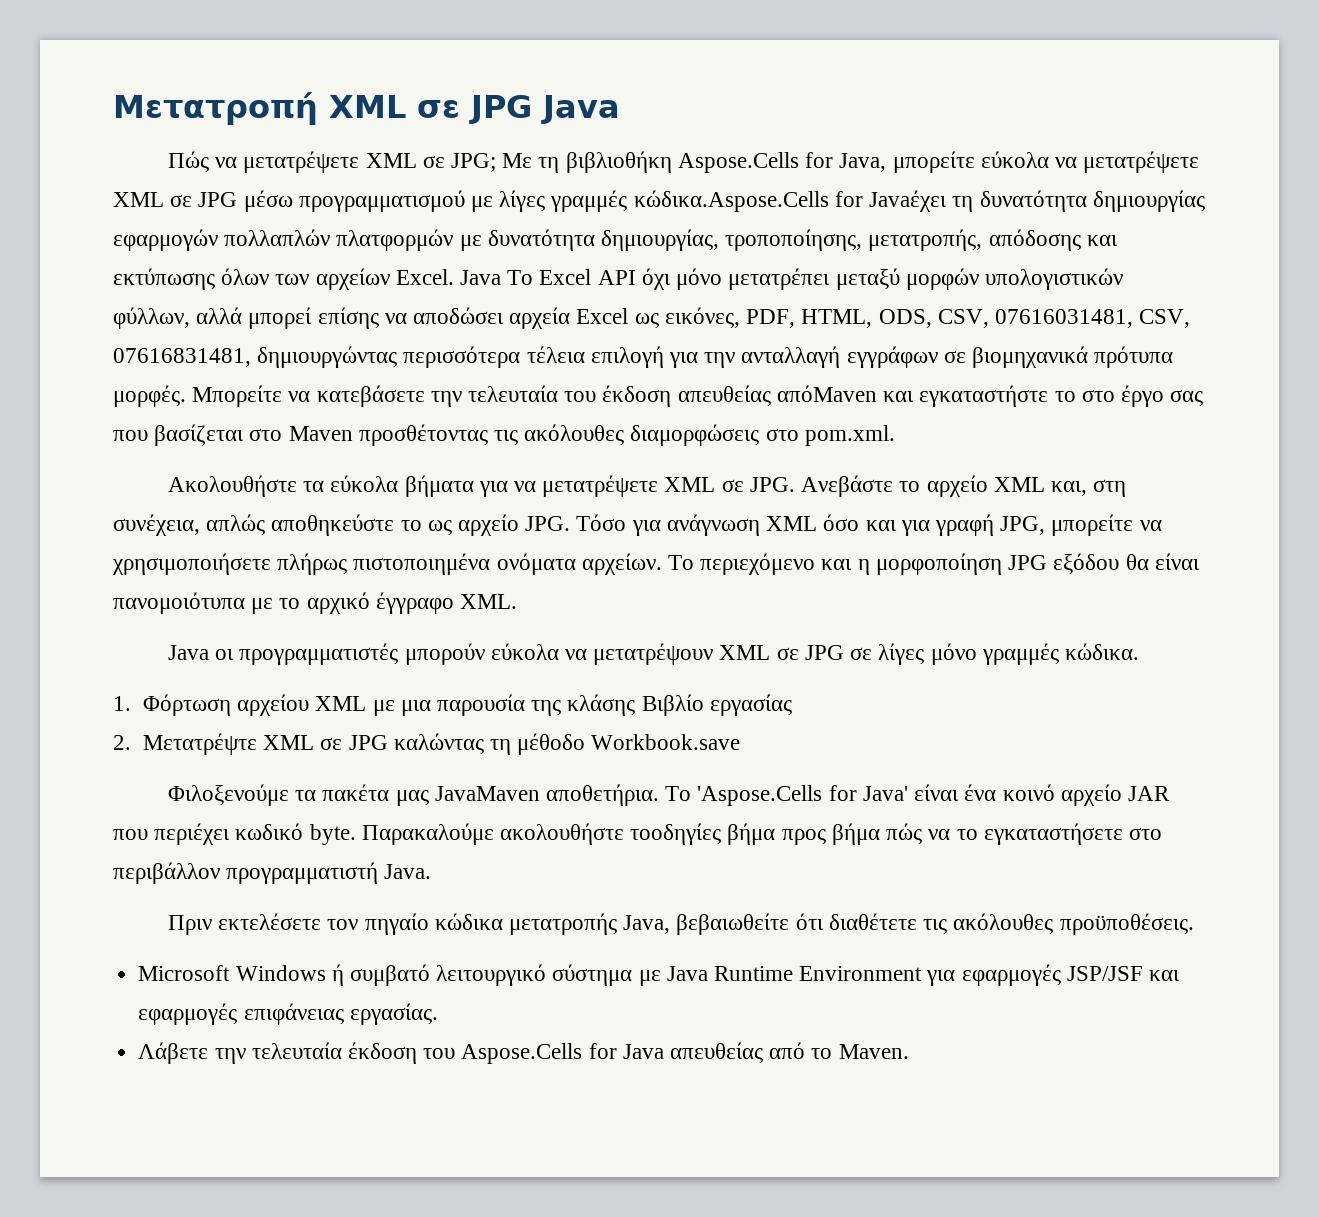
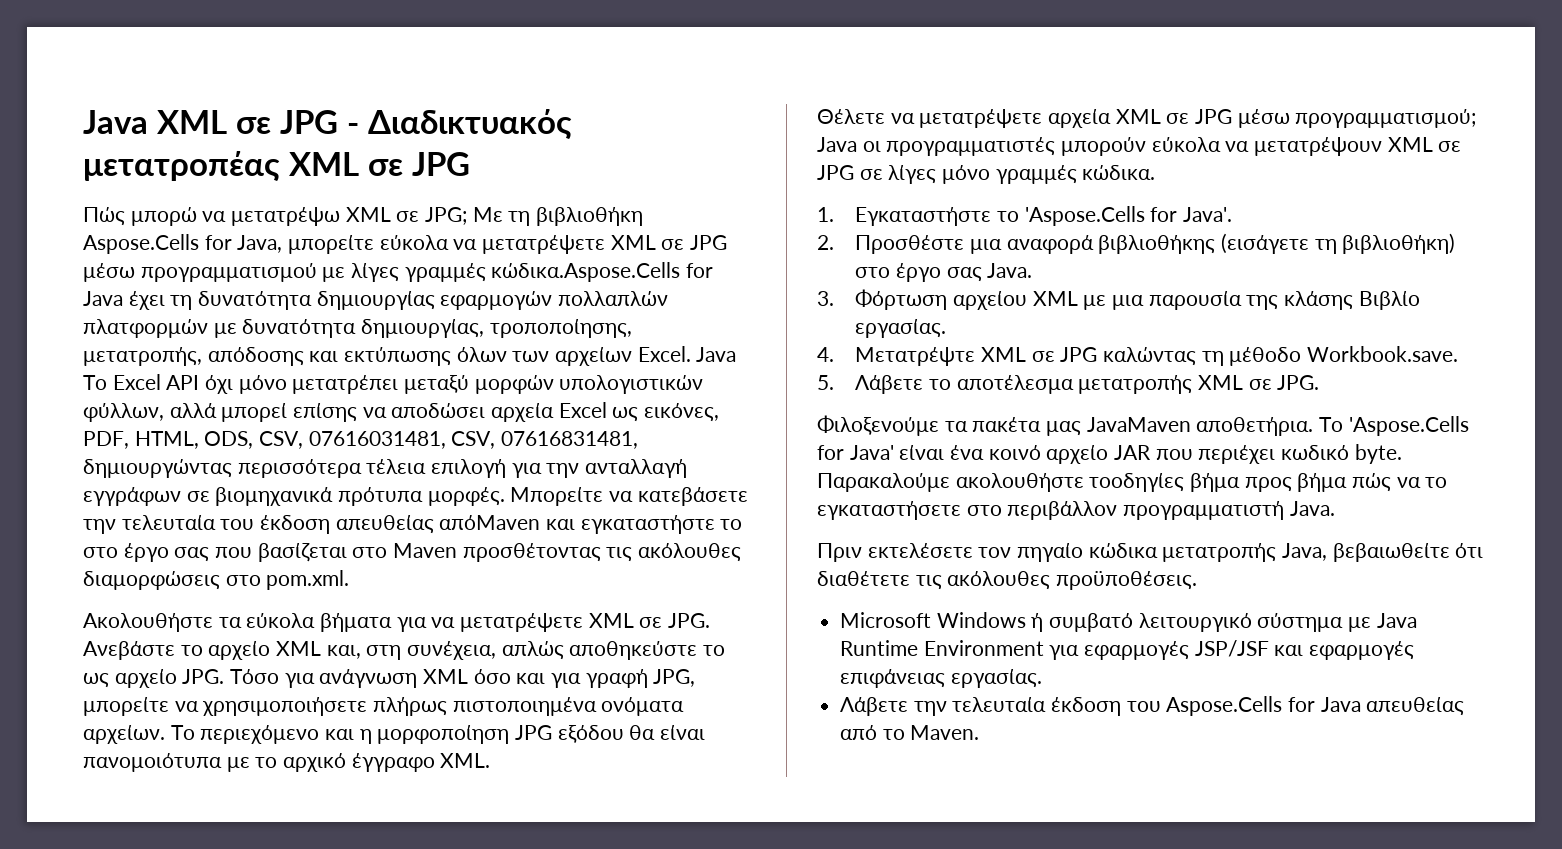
- Μετατροπή XML σε JPG Java
- Πώς να μετατρέψετε XML σε JPG; Με τη βιβλιοθήκη Aspose.Cells for Java, μπορείτε εύκολα να μετατρέψετε XML σε JPG μέσω προγραμματισμού με λίγες γραμμές κώδικα.Aspose.Cells for Javaέχει τη δυνατότητα δημιουργίας εφαρμογών πολλαπλών πλατφορμών με δυνατότητα δημιουργίας, τροποποίησης, μετατροπής, απόδοσης και εκτύπωσης όλων των αρχείων Excel.
+ Java XML σε JPG - Διαδικτυακός μετατροπέας XML σε JPG
+ Πώς μπορώ να μετατρέψω XML σε JPG; Με τη βιβλιοθήκη Aspose.Cells for Java, μπορείτε εύκολα να μετατρέψετε XML σε JPG μέσω προγραμματισμού με λίγες γραμμές κώδικα.Aspose.Cells for Java έχει τη δυνατότητα δημιουργίας εφαρμογών πολλαπλών πλατφορμών με δυνατότητα δημιουργίας, τροποποίησης, μετατροπής, απόδοσης και εκτύπωσης όλων των αρχείων Excel.
- Java οι προγραμματιστές μπορούν εύκολα να μετατρέψουν XML σε JPG σε λίγες μόνο γραμμές κώδικα.
+ Θέλετε να μετατρέψετε αρχεία XML σε JPG μέσω προγραμματισμού; Java οι προγραμματιστές μπορούν εύκολα να μετατρέψουν XML σε JPG σε λίγες μόνο γραμμές κώδικα.
- 1. Φόρτωση αρχείου XML με μια παρουσία της κλάσης Βιβλίο εργασίας
- 2. Μετατρέψτε XML σε JPG καλώντας τη μέθοδο Workbook.save
+ 1. Εγκαταστήστε το 'Aspose.Cells for Java'.
+ 2. Προσθέστε μια αναφορά βιβλιοθήκης (εισάγετε τη βιβλιοθήκη) στο έργο σας Java.
+ 3. Φόρτωση αρχείου XML με μια παρουσία της κλάσης Βιβλίο εργασίας.
+ 4. Μετατρέψτε XML σε JPG καλώντας τη μέθοδο Workbook.save.
+ 5. Λάβετε το αποτέλεσμα μετατροπής XML σε JPG.

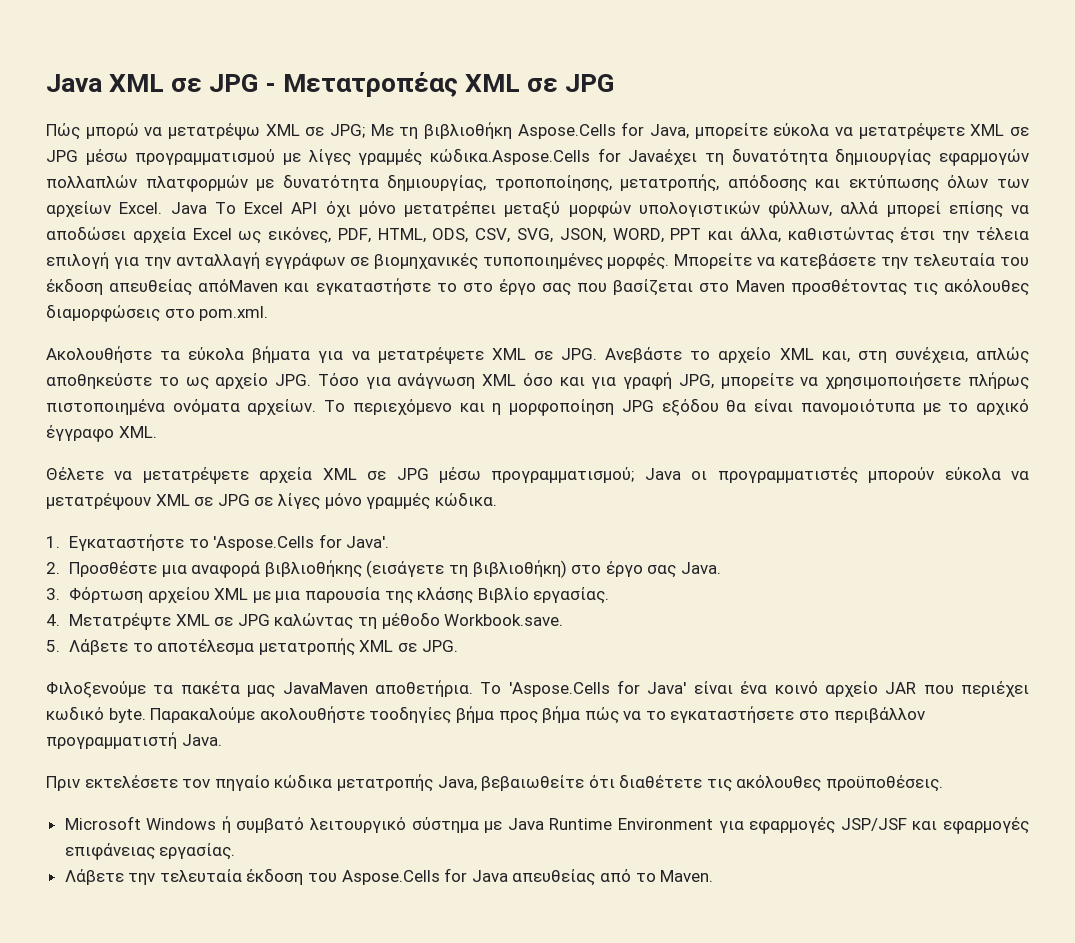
- Java XML σε JPG - Διαδικτυακός μετατροπέας XML σε JPG
+ Java XML σε JPG - Μετατροπέας XML σε JPG
- Πώς μπορώ να μετατρέψω XML σε JPG; Με τη βιβλιοθήκη Aspose.Cells for Java, μπορείτε εύκολα να μετατρέψετε XML σε JPG μέσω προγραμματισμού με λίγες γραμμές κώδικα.Aspose.Cells for Java έχει τη δυνατότητα δημιουργίας εφαρμογών πολλαπλών πλατφορμών με δυνατότητα δημιουργίας, τροποποίησης, μετατροπής, απόδοσης και εκτύπωσης όλων των αρχείων Excel.
+ Πώς μπορώ να μετατρέψω XML σε JPG; Με τη βιβλιοθήκη Aspose.Cells for Java, μπορείτε εύκολα να μετατρέψετε XML σε JPG μέσω προγραμματισμού με λίγες γραμμές κώδικα.Aspose.Cells for Javaέχει τη δυνατότητα δημιουργίας εφαρμογών πολλαπλών πλατφορμών με δυνατότητα δημιουργίας, τροποποίησης, μετατροπής, απόδοσης και εκτύπωσης όλων των αρχείων Excel.
- Java Το Excel API όχι μόνο μετατρέπει μεταξύ μορφών υπολογιστικών φύλλων, αλλά μπορεί επίσης να αποδώσει αρχεία Excel ως εικόνες, PDF, HTML, ODS, CSV, 07616031481, CSV, 07616831481, δημιουργώντας περισσότερα τέλεια επιλογή για την ανταλλαγή εγγράφων σε βιομηχανικά πρότυπα μορφές.
+ Java Το Excel API όχι μόνο μετατρέπει μεταξύ μορφών υπολογιστικών φύλλων, αλλά μπορεί επίσης να αποδώσει αρχεία Excel ως εικόνες, PDF, HTML, ODS, CSV, SVG, JSON, WORD, PPT και άλλα, καθιστώντας έτσι την τέλεια επιλογή για την ανταλλαγή εγγράφων σε βιομηχανικές τυποποιημένες μορφές.

